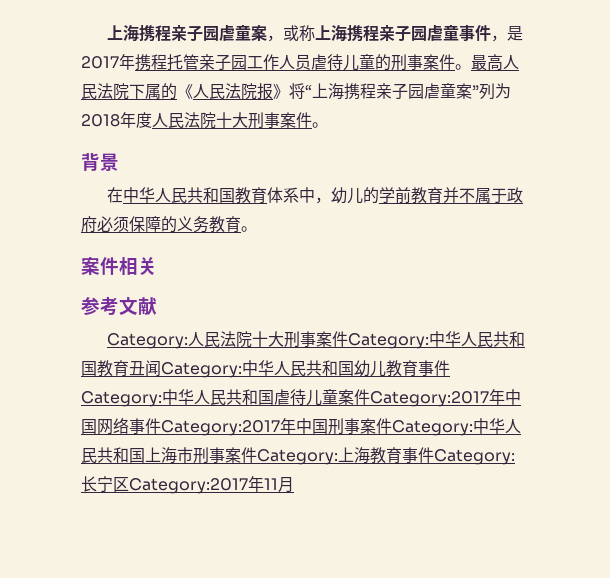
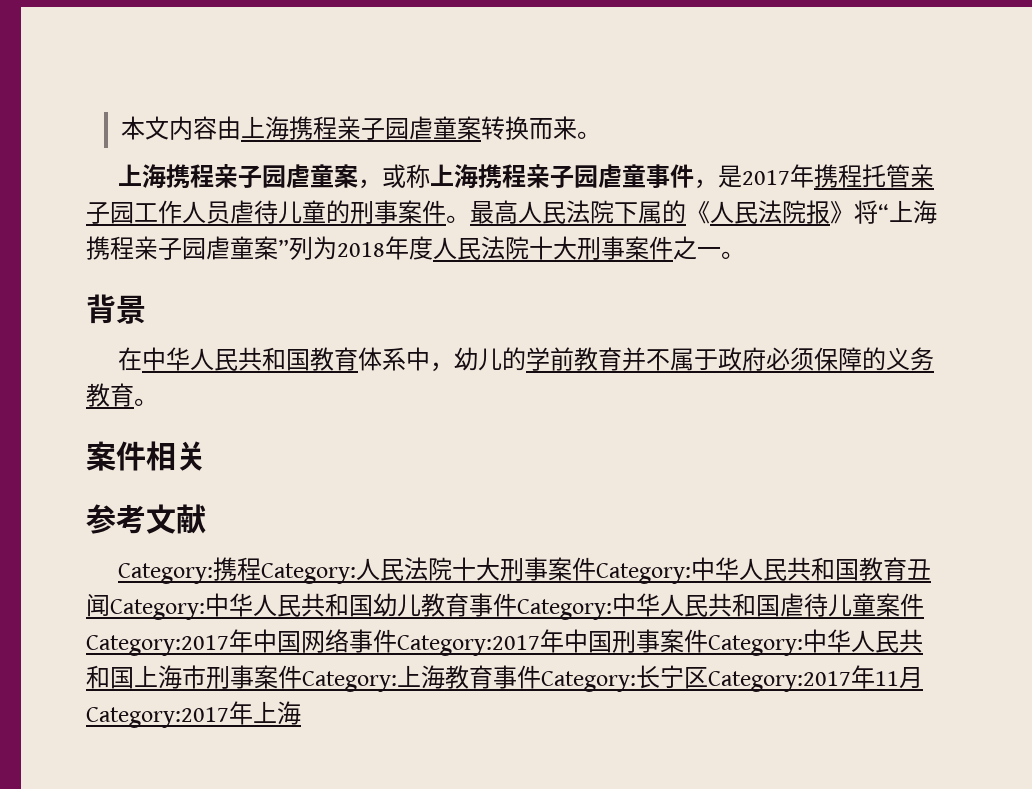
+ 本文内容由上海携程亲子园虐童案转换而来。
- 最高人民法院下属的《人民法院报》将“上海携程亲子园虐童案”列为2018年度人民法院十大刑事案件。
+ 最高人民法院下属的《人民法院报》将“上海携程亲子园虐童案”列为2018年度人民法院十大刑事案件之一。
- Category:人民法院十大刑事案件Category:中华人民共和国教育丑闻Category:中华人民共和国幼儿教育事件Category:中华人民共和国虐待儿童案件Category:2017年中国网络事件Category:2017年中国刑事案件Category:中华人民共和国上海市刑事案件Category:上海教育事件Category:长宁区Category:2017年11月
+ Category:携程Category:人民法院十大刑事案件Category:中华人民共和国教育丑闻Category:中华人民共和国幼儿教育事件Category:中华人民共和国虐待儿童案件Category:2017年中国网络事件Category:2017年中国刑事案件Category:中华人民共和国上海市刑事案件Category:上海教育事件Category:长宁区Category:2017年11月Category:2017年上海

